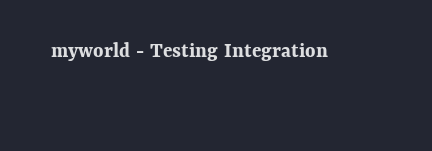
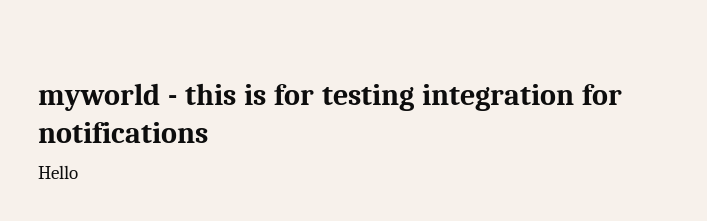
- myworld - Testing Integration
+ myworld - this is for testing integration for notifications
+ Hello

